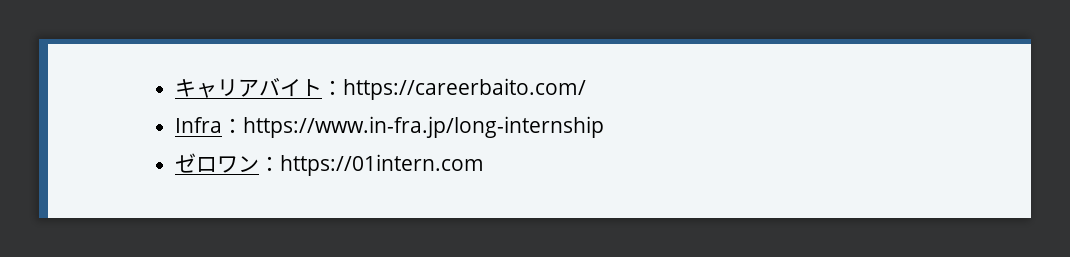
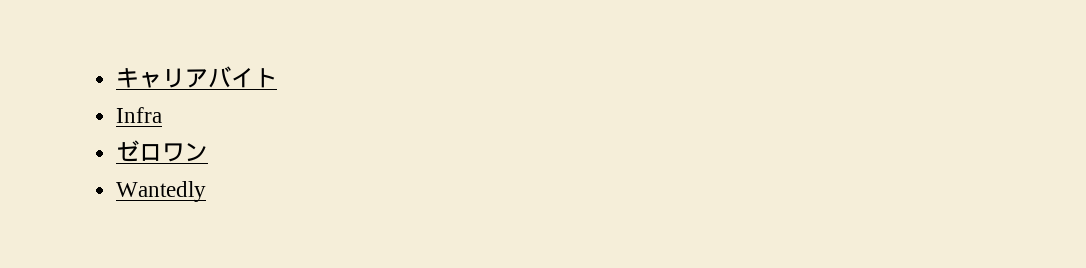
- キャリアバイト：https://careerbaito.com/
+ キャリアバイト
- Infra：https://www.in-fra.jp/long-internship
+ Infra
- ゼロワン：https://01intern.com
+ ゼロワン
+ Wantedly

